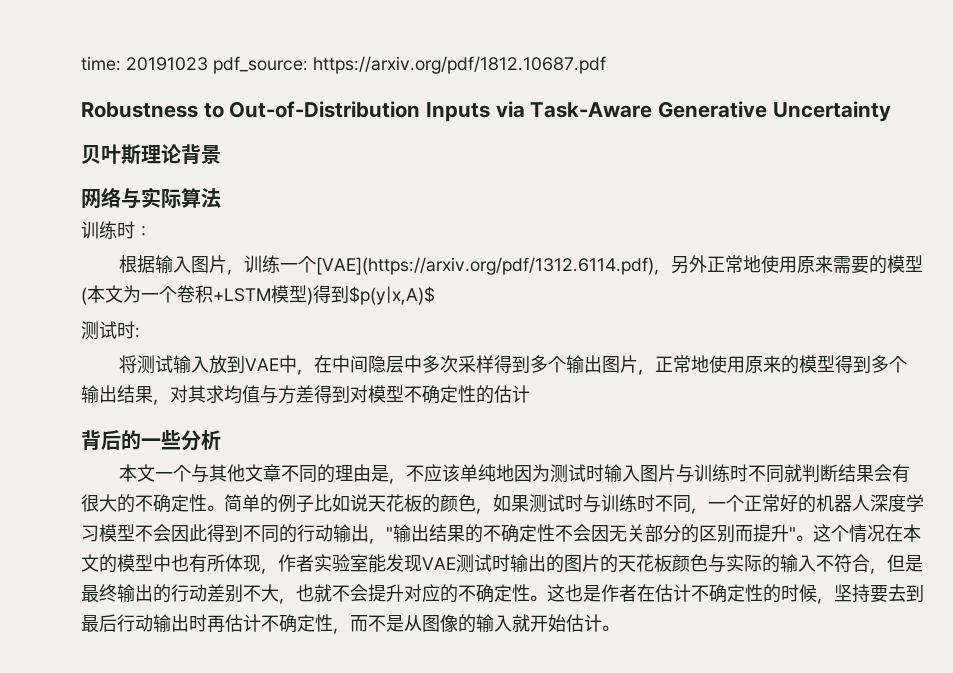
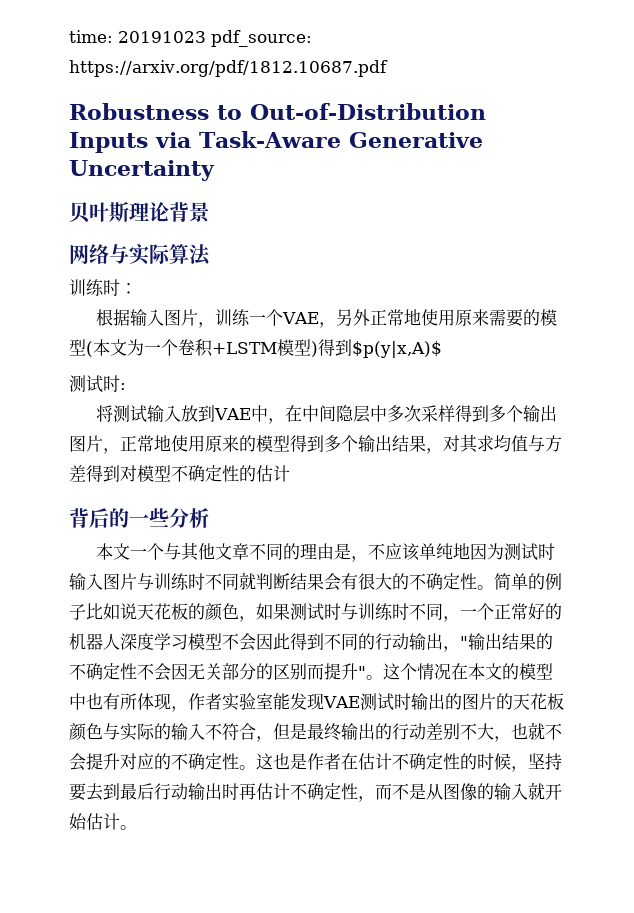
- 根据输入图片，训练一个[VAE](https://arxiv.org/pdf/1312.6114.pdf)，另外正常地使用原来需要的模型(本文为一个卷积+LSTM模型)得到$p(y|x,A)$
+ 根据输入图片，训练一个VAE，另外正常地使用原来需要的模型(本文为一个卷积+LSTM模型)得到$p(y|x,A)$

